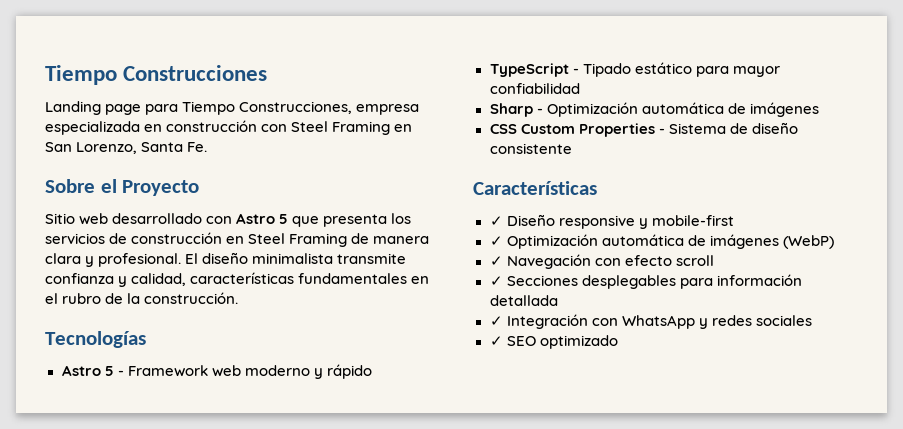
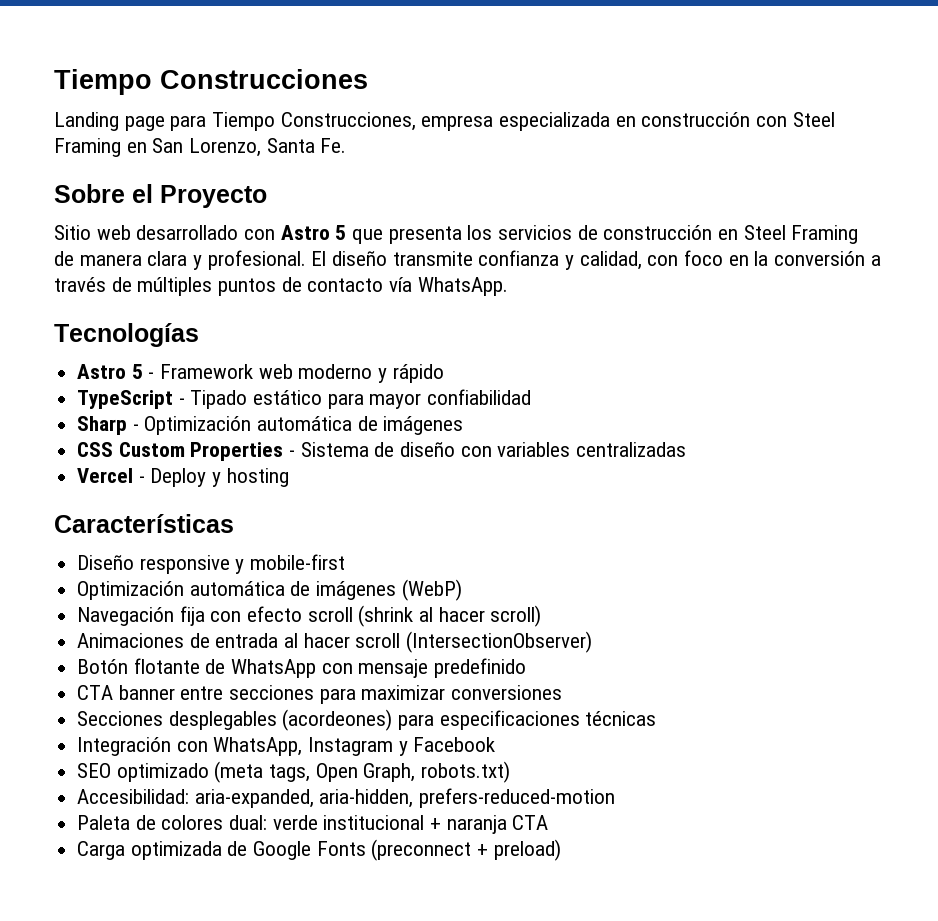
- El diseño minimalista transmite confianza y calidad, características fundamentales en el rubro de la construcción.
+ El diseño transmite confianza y calidad, con foco en la conversión a través de múltiples puntos de contacto vía WhatsApp.
- CSS Custom Properties - Sistema de diseño consistente
+ CSS Custom Properties - Sistema de diseño con variables centralizadas
+ Vercel - Deploy y hosting
- ✓ Diseño responsive y mobile-first
+ Diseño responsive y mobile-first
- ✓ Optimización automática de imágenes (WebP)
+ Optimización automática de imágenes (WebP)
- ✓ Navegación con efecto scroll
- ✓ Secciones desplegables para información detallada
- ✓ Integración con WhatsApp y redes sociales
- ✓ SEO optimizado
+ Navegación fija con efecto scroll (shrink al hacer scroll)
+ Animaciones de entrada al hacer scroll (IntersectionObserver)
+ Botón flotante de WhatsApp con mensaje predefinido
+ CTA banner entre secciones para maximizar conversiones
+ Secciones desplegables (acordeones) para especificaciones técnicas
+ Integración con WhatsApp, Instagram y Facebook
+ SEO optimizado (meta tags, Open Graph, robots.txt)
+ Accesibilidad: aria-expanded, aria-hidden, prefers-reduced-motion
+ Paleta de colores dual: verde institucional + naranja CTA
+ Carga optimizada de Google Fonts (preconnect + preload)

